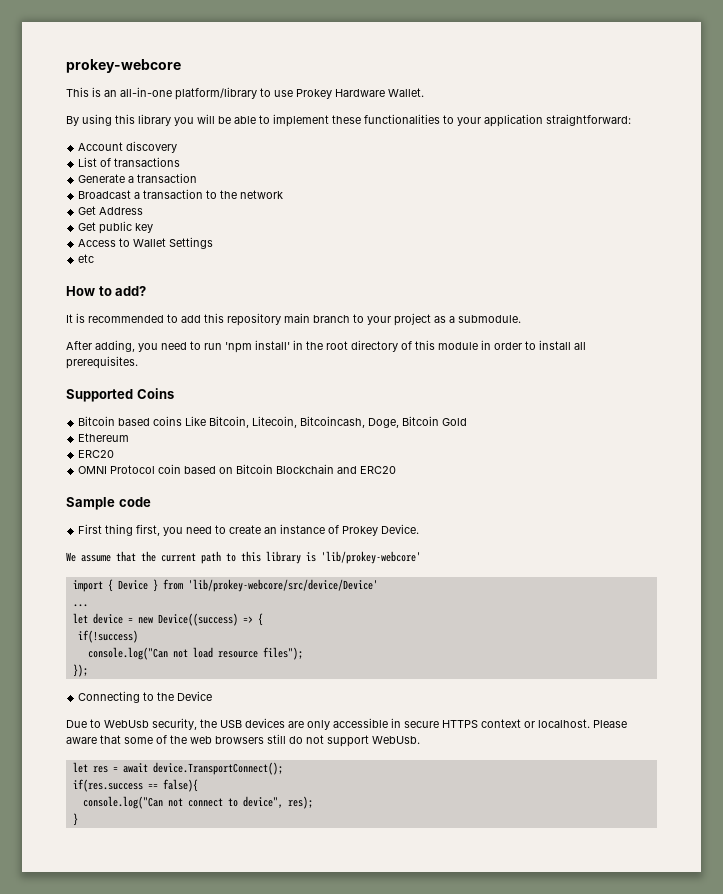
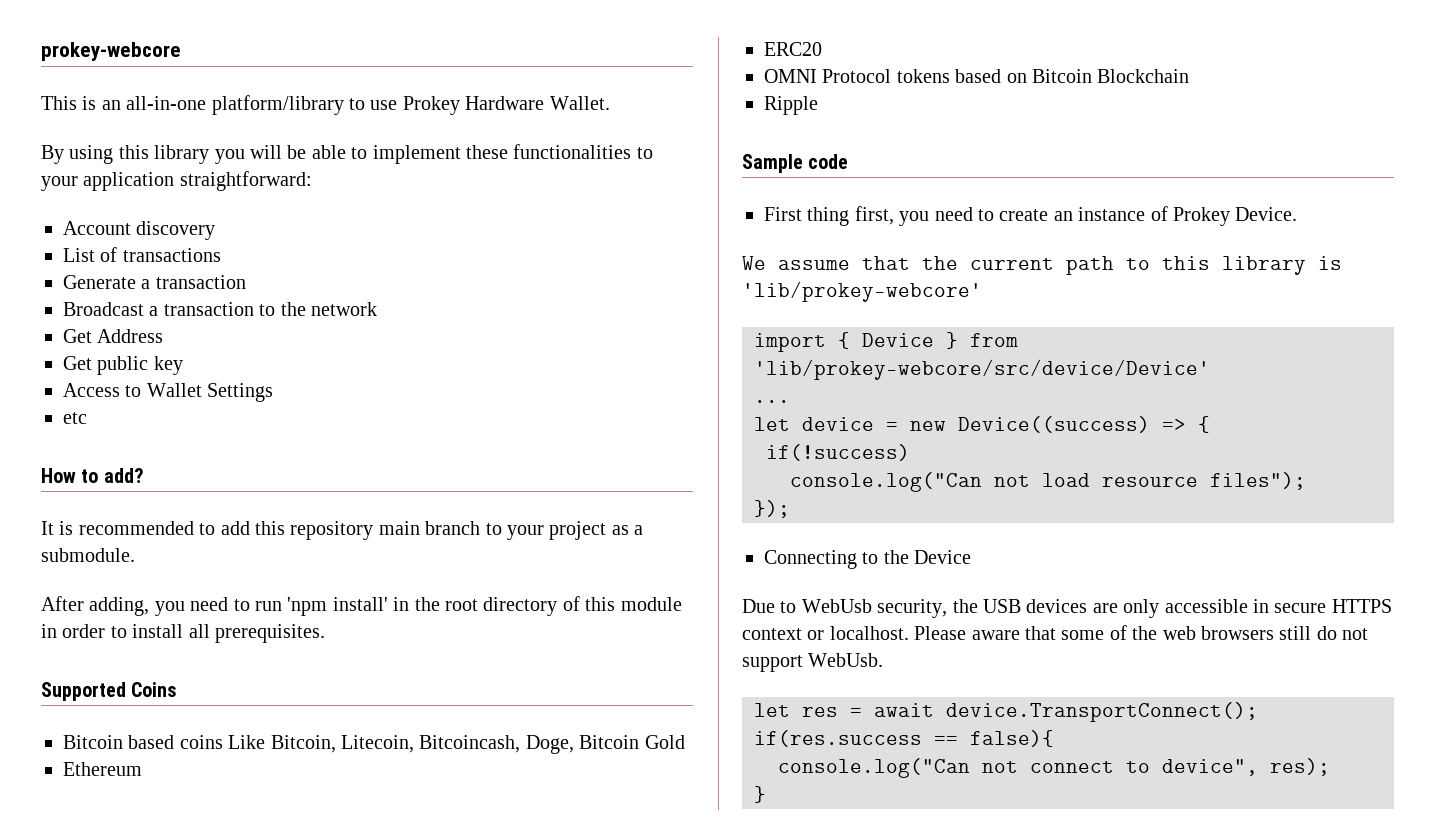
- OMNI Protocol coin based on Bitcoin Blockchain and ERC20
+ OMNI Protocol tokens based on Bitcoin Blockchain
+ Ripple

